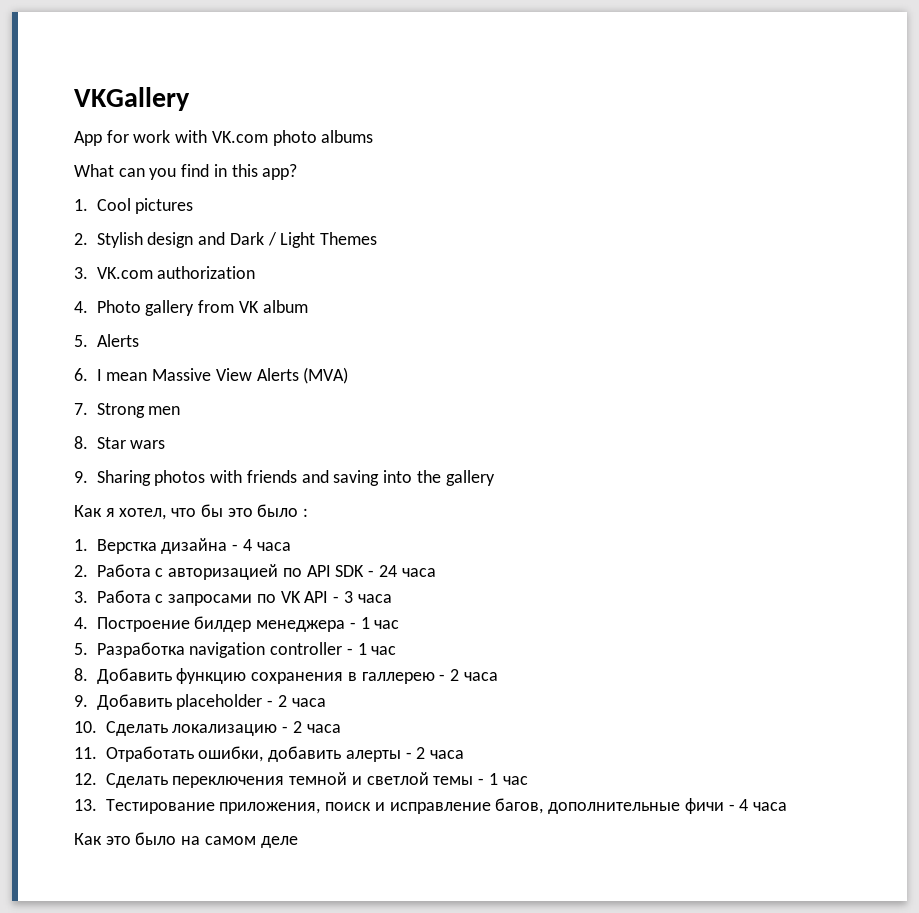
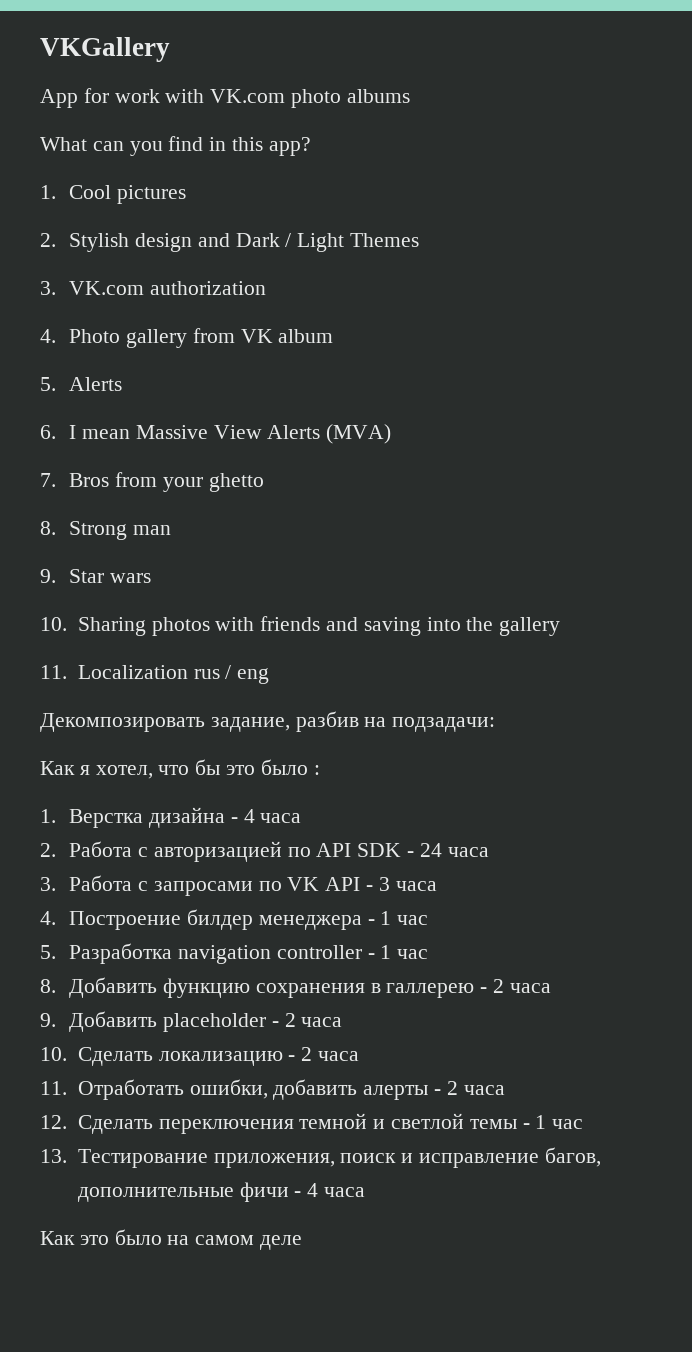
- 7. Strong men
- 8. Star wars
+ 7. Bros from your ghetto
+ 8. Strong man
+ 9. Star wars
- 9. Sharing photos with friends and saving into the gallery
+ 10. Sharing photos with friends and saving into the gallery
+ 11. Localization rus / eng
+ Декомпозировать задание, разбив на подзадачи:

